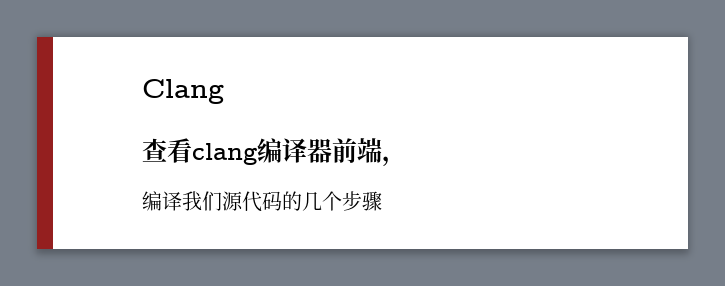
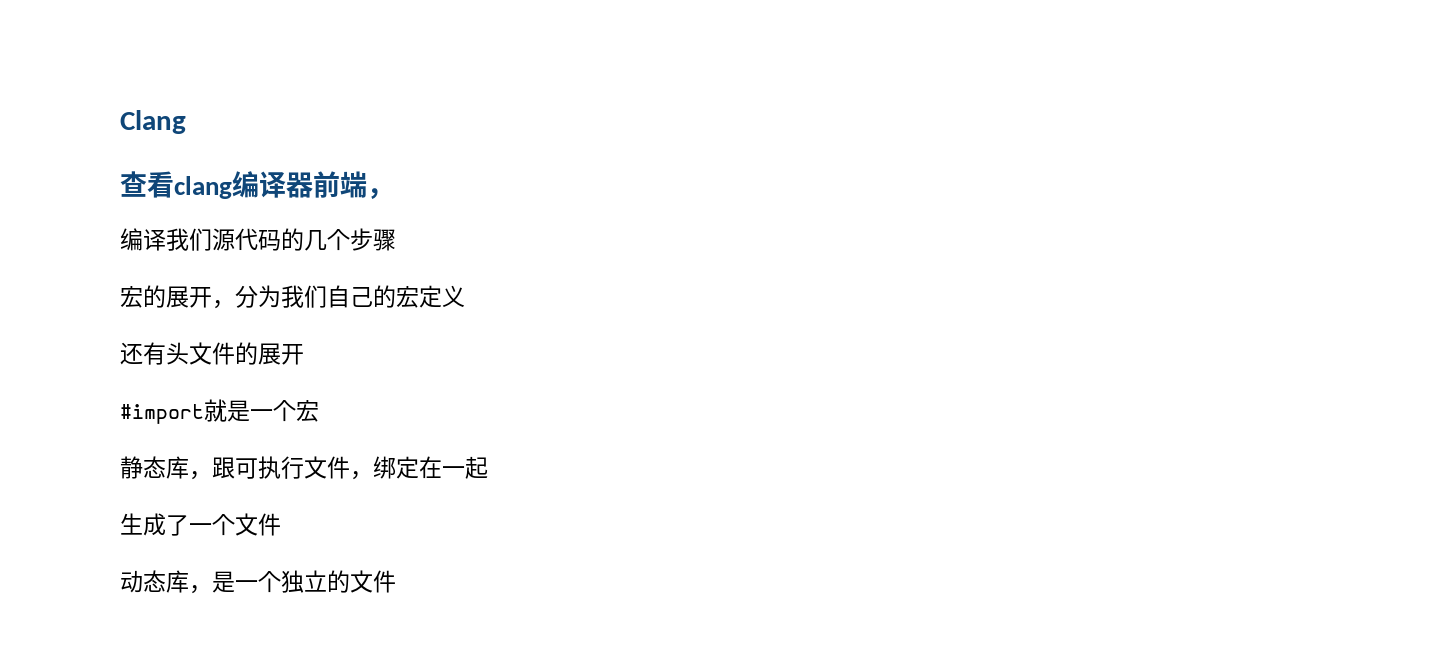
+ 宏的展开，分为我们自己的宏定义
+ 还有头文件的展开
+ #import就是一个宏
+ 静态库，跟可执行文件，绑定在一起
+ 生成了一个文件
+ 动态库，是一个独立的文件

